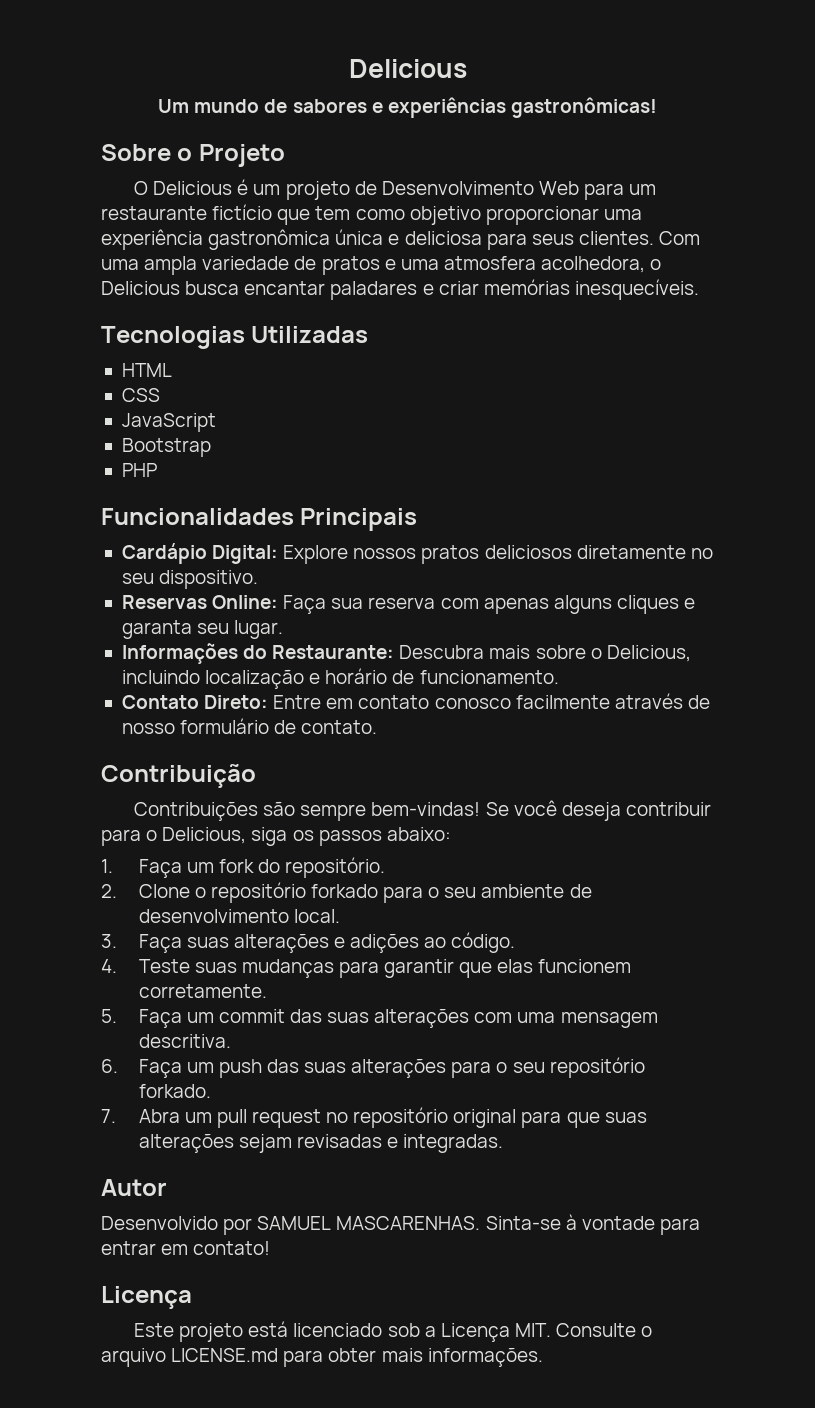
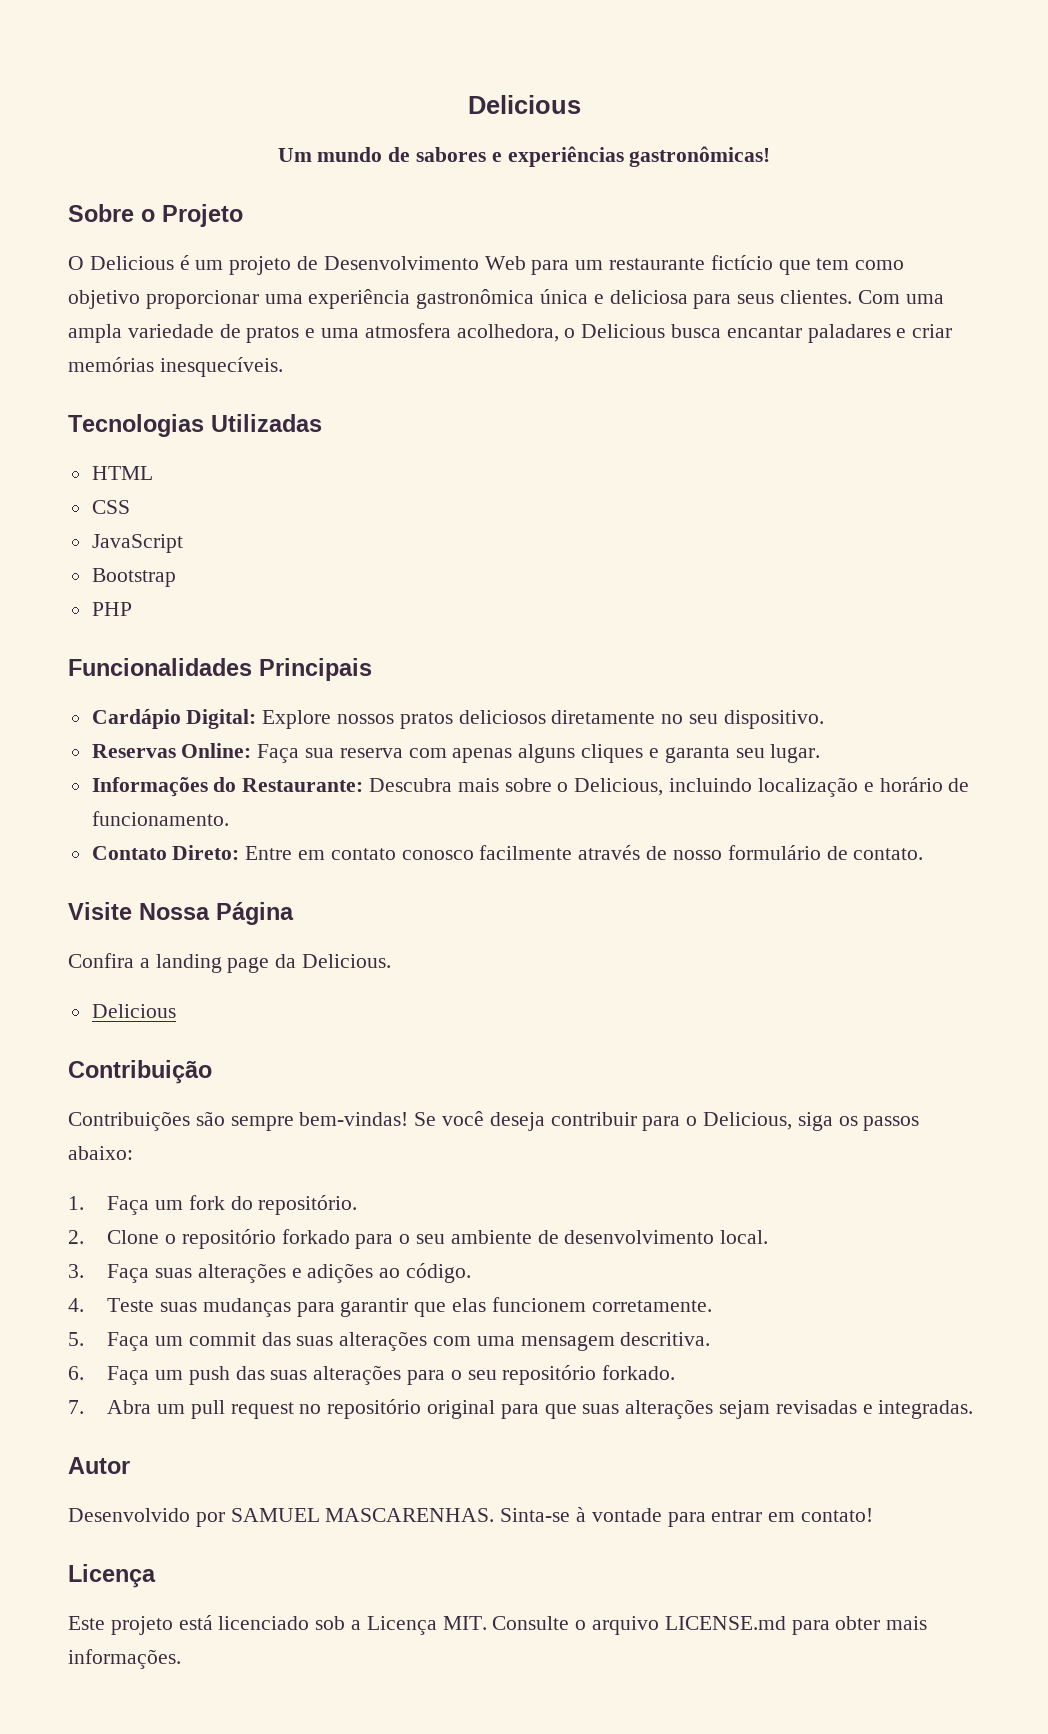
+ Visite Nossa Página
+ Confira a landing page da Delicious.
+ Delicious

